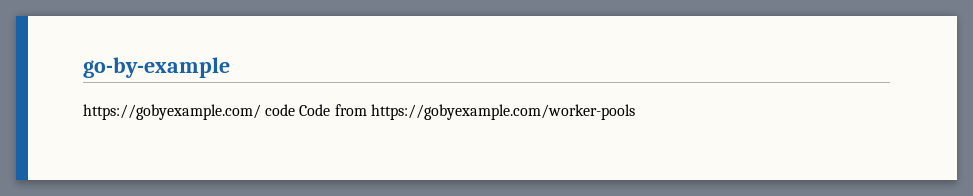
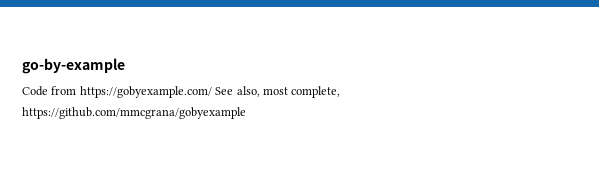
- https://gobyexample.com/ code Code from https://gobyexample.com/worker-pools
+ Code from https://gobyexample.com/ See also, most complete, https://github.com/mmcgrana/gobyexample

